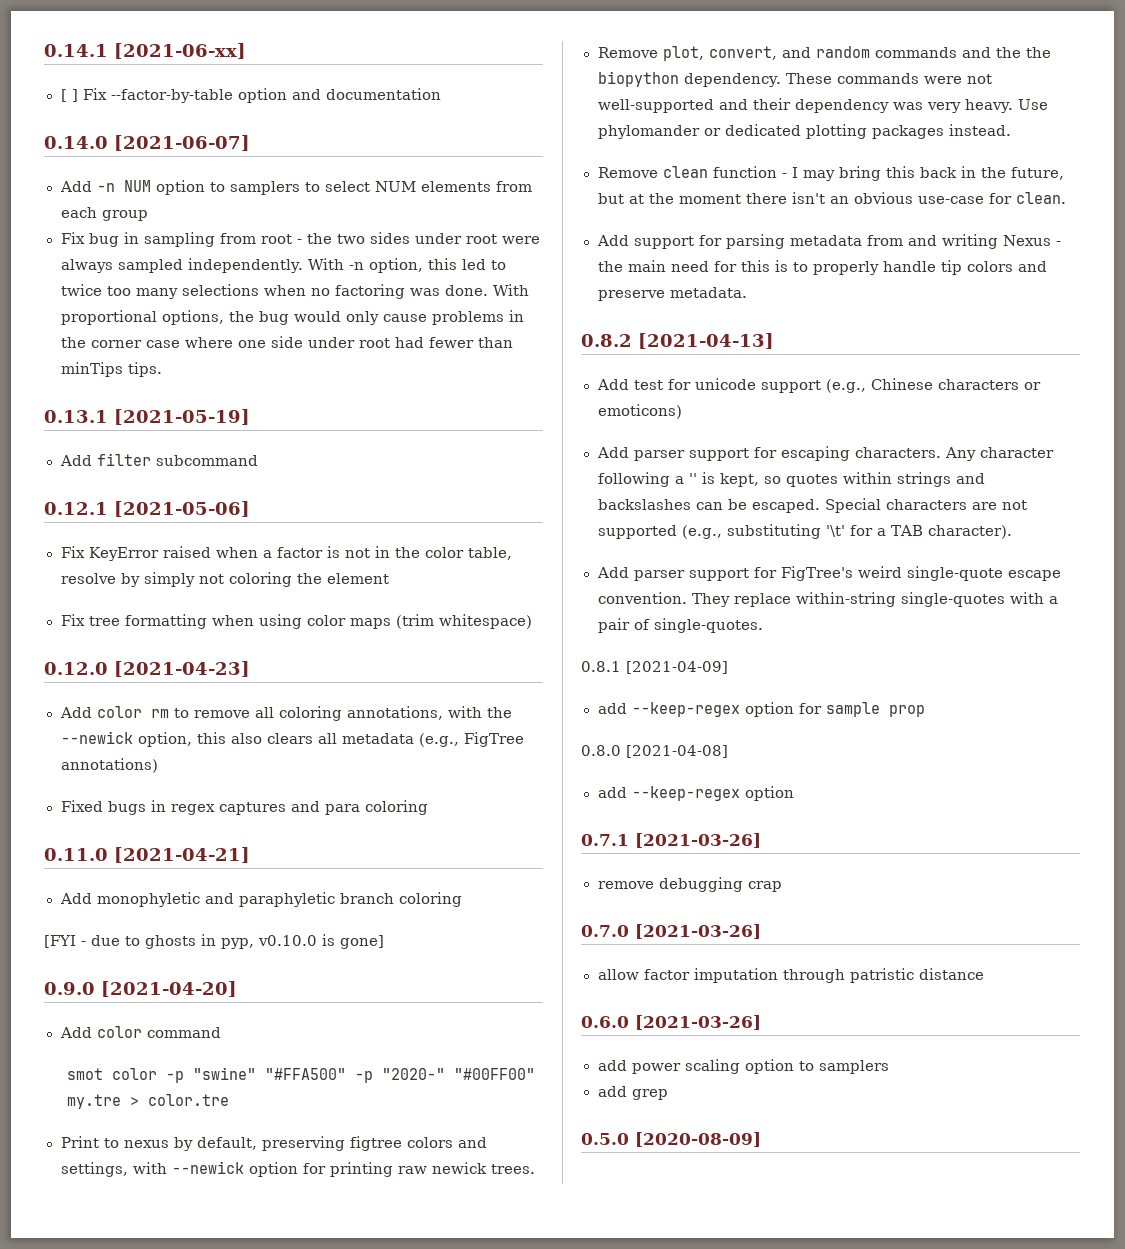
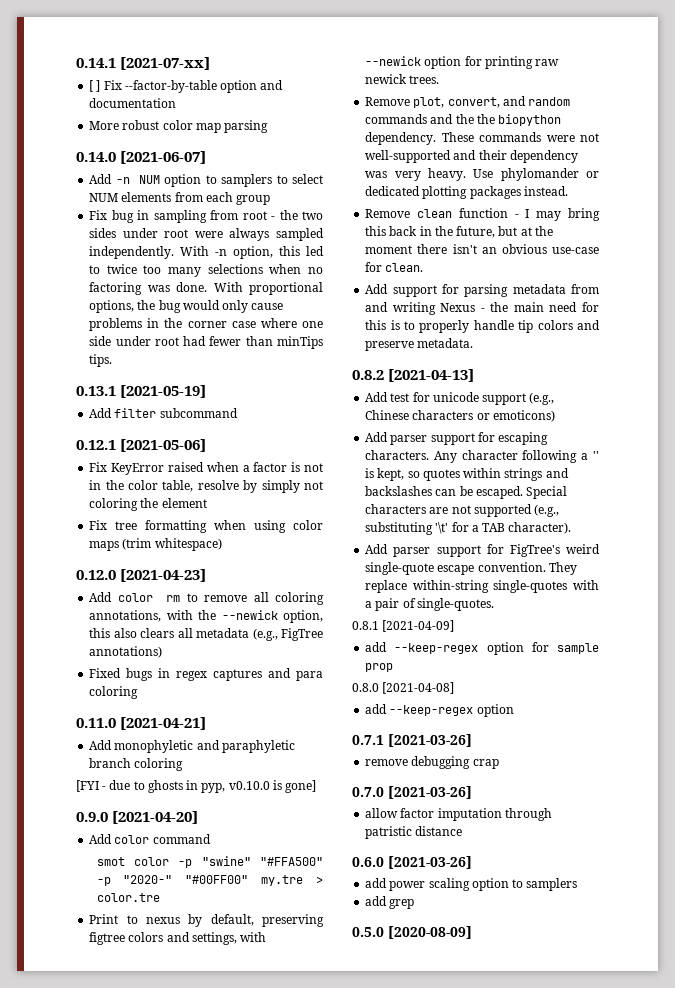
- 0.14.1 [2021-06-xx]
+ 0.14.1 [2021-07-xx]
+ More robust color map parsing

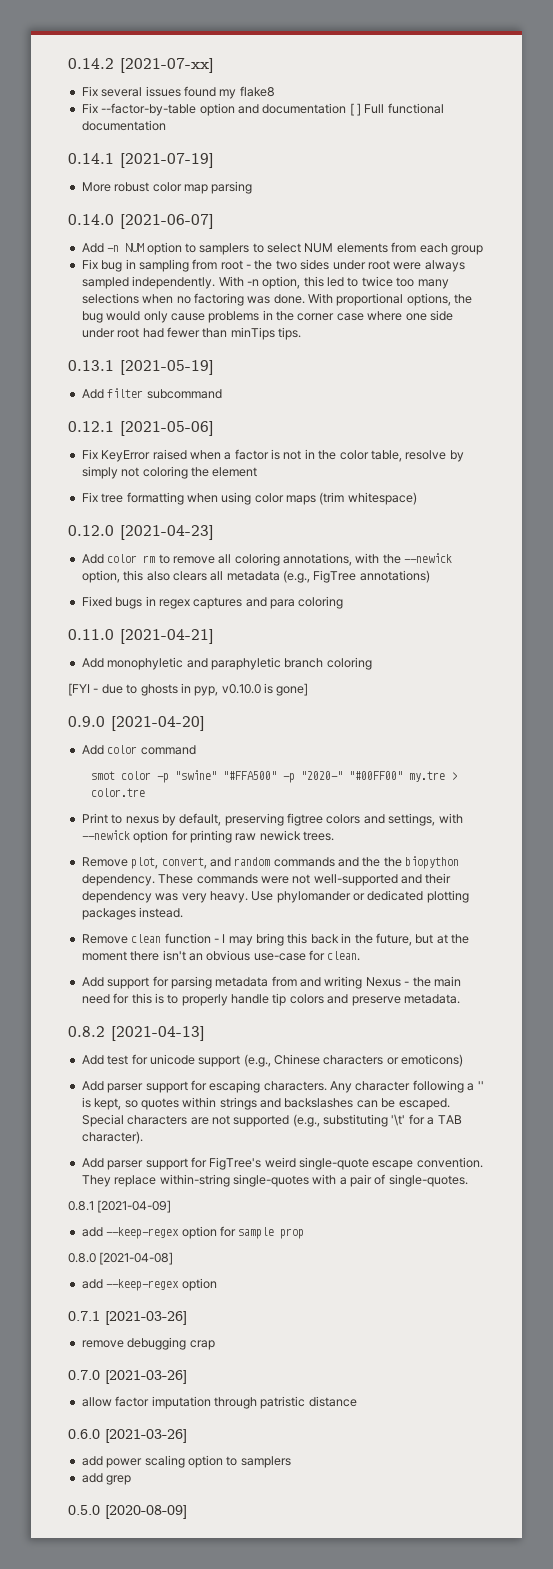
- 0.14.1 [2021-07-xx]
+ 0.14.2 [2021-07-xx]
- [ ] Fix --factor-by-table option and documentation
+ Fix several issues found my flake8
+ Fix --factor-by-table option and documentation [ ] Full functional documentation
+ 0.14.1 [2021-07-19]

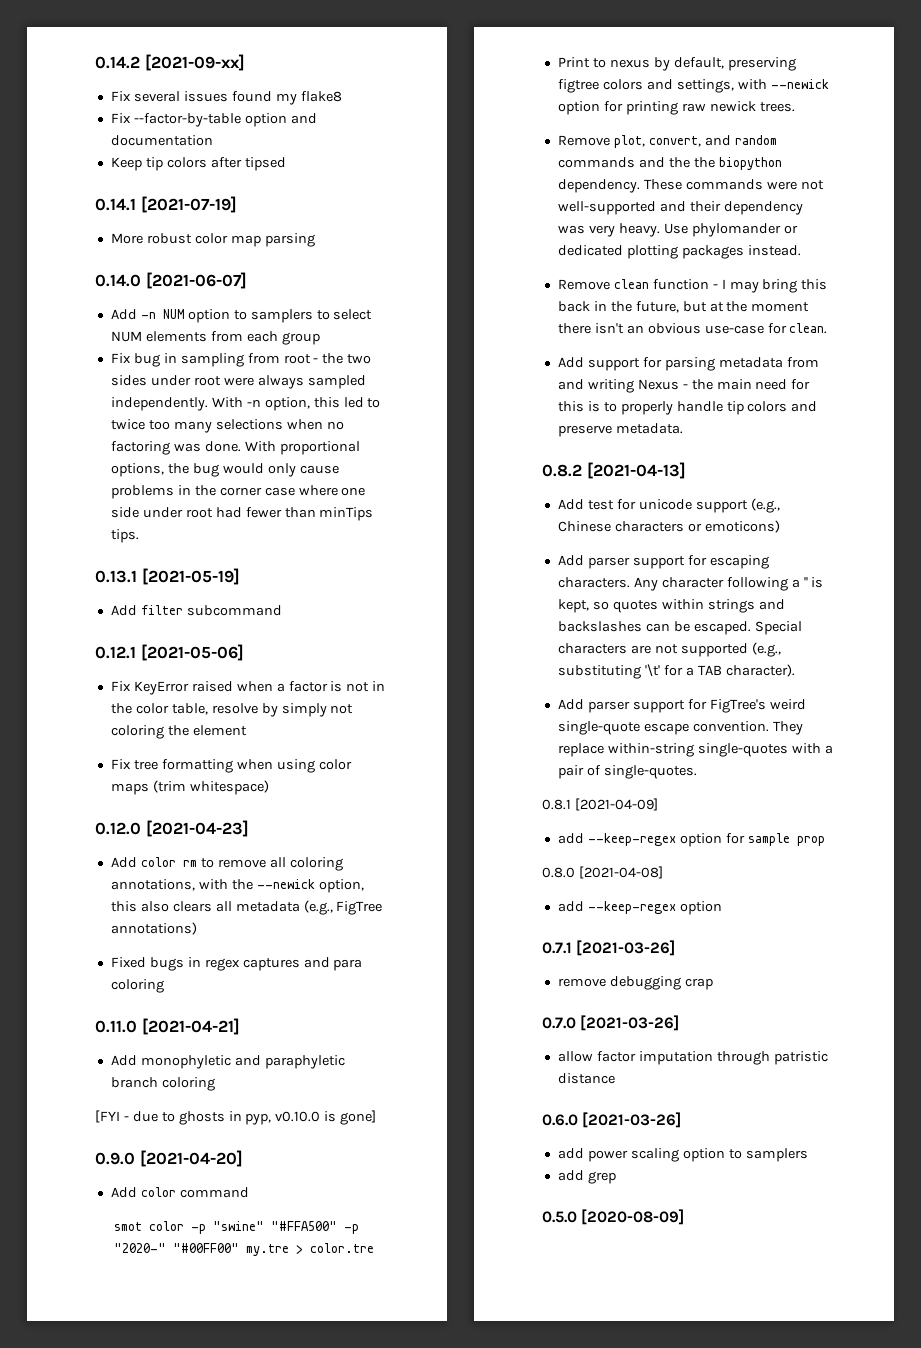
- 0.14.2 [2021-07-xx]
+ 0.14.2 [2021-09-xx]
- Fix --factor-by-table option and documentation [ ] Full functional documentation
+ Fix --factor-by-table option and documentation
+ Keep tip colors after tipsed

